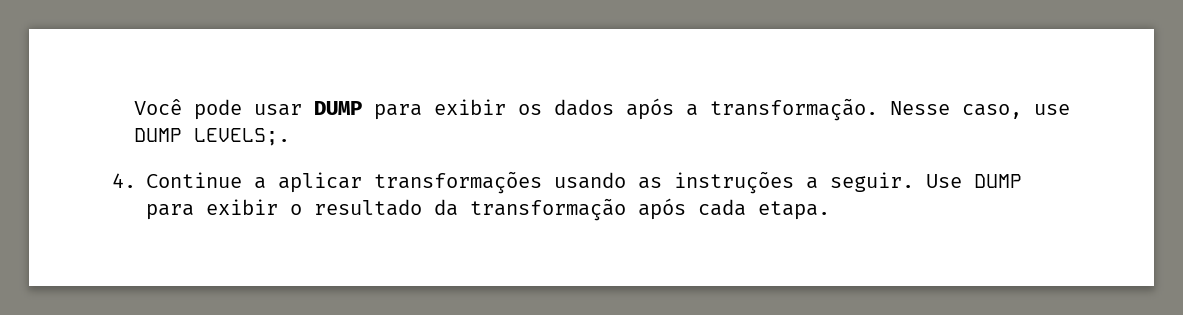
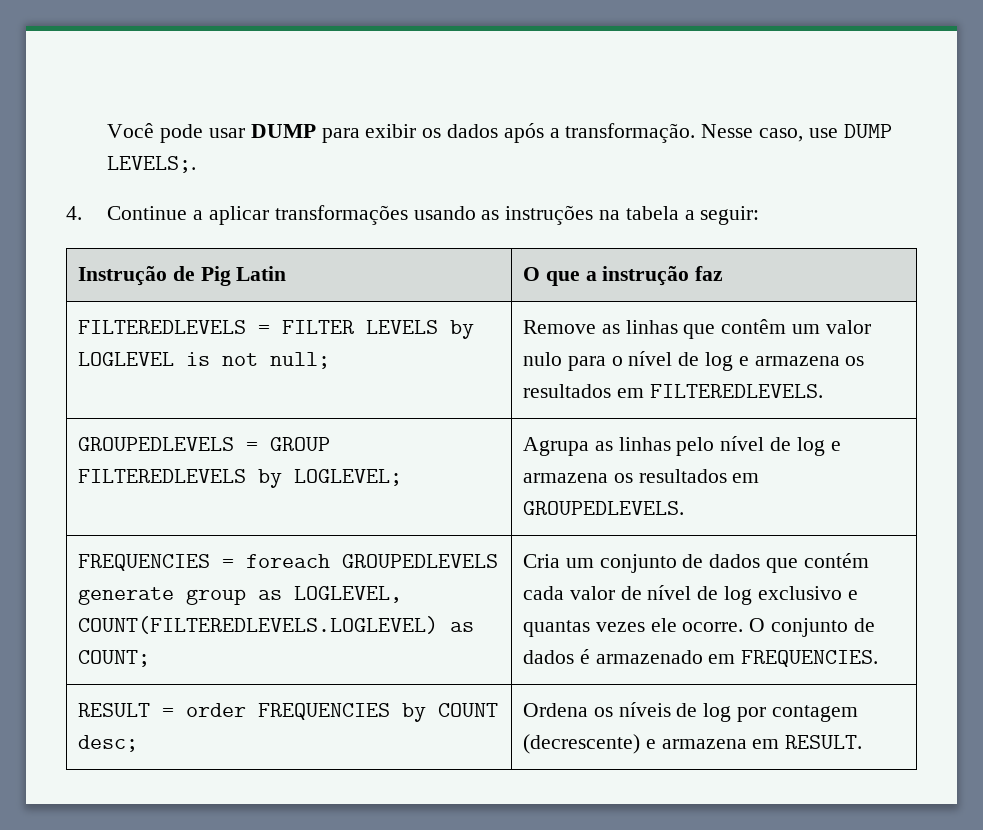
- 4. Continue a aplicar transformações usando as instruções a seguir. Use DUMP para exibir o resultado da transformação após cada etapa.
+ 4. Continue a aplicar transformações usando as instruções na tabela a seguir:
+ Instrução de Pig Latin | O que a instrução faz
+ FILTEREDLEVELS = FILTER LEVELS by LOGLEVEL is not null; | Remove as linhas que contêm um valor nulo para o nível de log e armazena os resultados em FILTEREDLEVELS.
+ GROUPEDLEVELS = GROUP FILTEREDLEVELS by LOGLEVEL; | Agrupa as linhas pelo nível de log e armazena os resultados em GROUPEDLEVELS.
+ FREQUENCIES = foreach GROUPEDLEVELS generate group as LOGLEVEL, COUNT(FILTEREDLEVELS.LOGLEVEL) as COUNT; | Cria um conjunto de dados que contém cada valor de nível de log exclusivo e quantas vezes ele ocorre. O conjunto de dados é armazenado em FREQUENCIES.
+ RESULT = order FREQUENCIES by COUNT desc; | Ordena os níveis de log por contagem (decrescente) e armazena em RESULT.

